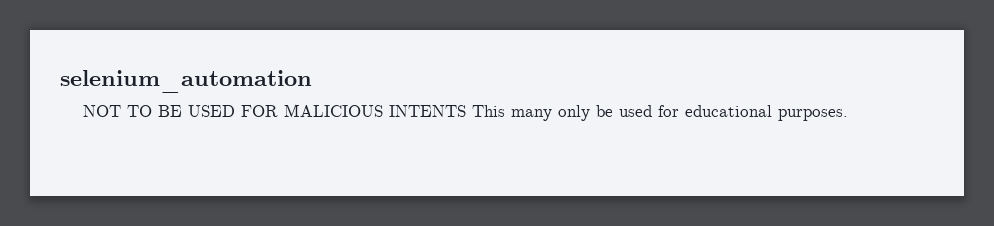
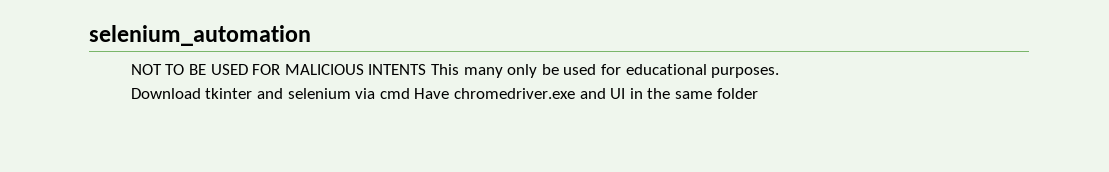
+ Download tkinter and selenium via cmd Have chromedriver.exe and UI in the same folder

